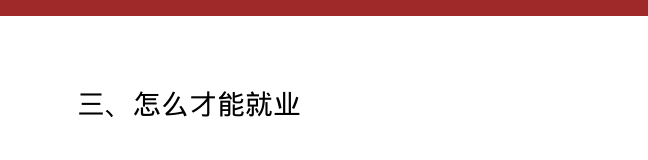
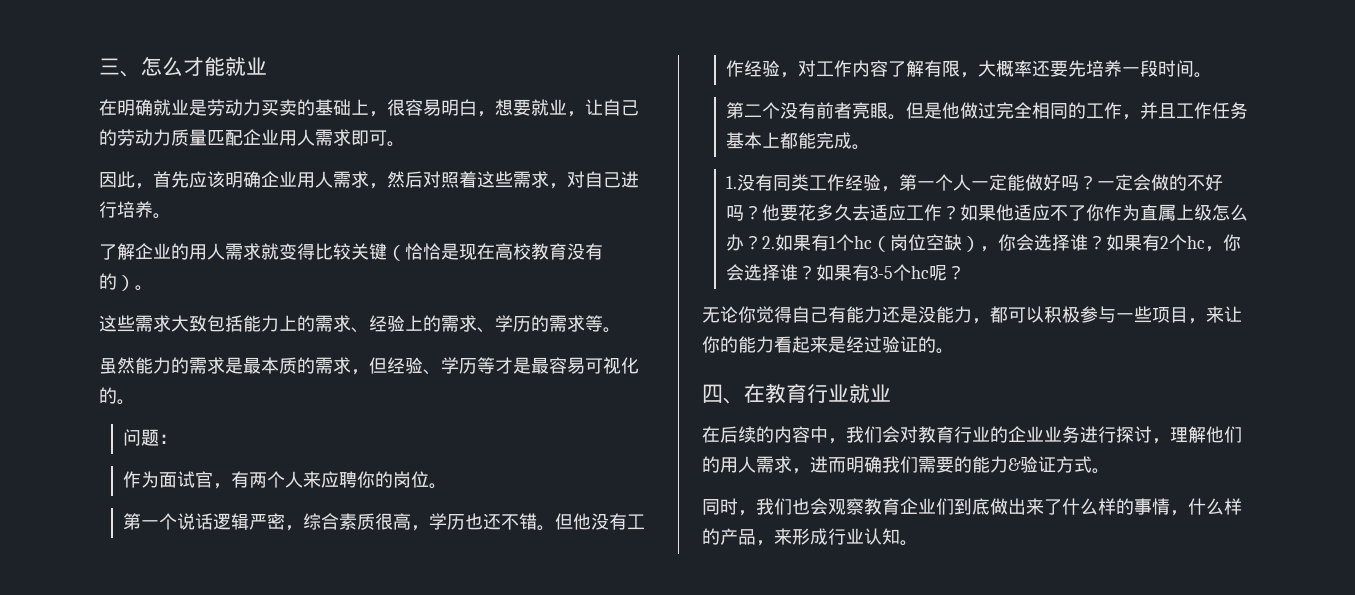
+ 在明确就业是劳动力买卖的基础上，很容易明白，想要就业，让自己的劳动力质量匹配企业用人需求即可。
+ 因此，首先应该明确企业用人需求，然后对照着这些需求，对自己进行培养。
+ 了解企业的用人需求就变得比较关键（恰恰是现在高校教育没有的）。
+ 这些需求大致包括能力上的需求、经验上的需求、学历的需求等。
+ 虽然能力的需求是最本质的需求，但经验、学历等才是最容易可视化的。
+ 问题：
+ 作为面试官，有两个人来应聘你的岗位。
+ 第一个说话逻辑严密，综合素质很高，学历也还不错。但他没有工作经验，对工作内容了解有限，大概率还要先培养一段时间。
+ 第二个没有前者亮眼。但是他做过完全相同的工作，并且工作任务基本上都能完成。
+ 1.没有同类工作经验，第一个人一定能做好吗？一定会做的不好吗？他要花多久去适应工作？如果他适应不了你作为直属上级怎么办？2.如果有1个hc（岗位空缺），你会选择谁？如果有2个hc，你会选择谁？如果有3-5个hc呢？
+ 无论你觉得自己有能力还是没能力，都可以积极参与一些项目，来让你的能力看起来是经过验证的。
+ 四、在教育行业就业
+ 在后续的内容中，我们会对教育行业的企业业务进行探讨，理解他们的用人需求，进而明确我们需要的能力&验证方式。
+ 同时，我们也会观察教育企业们到底做出来了什么样的事情，什么样的产品，来形成行业认知。

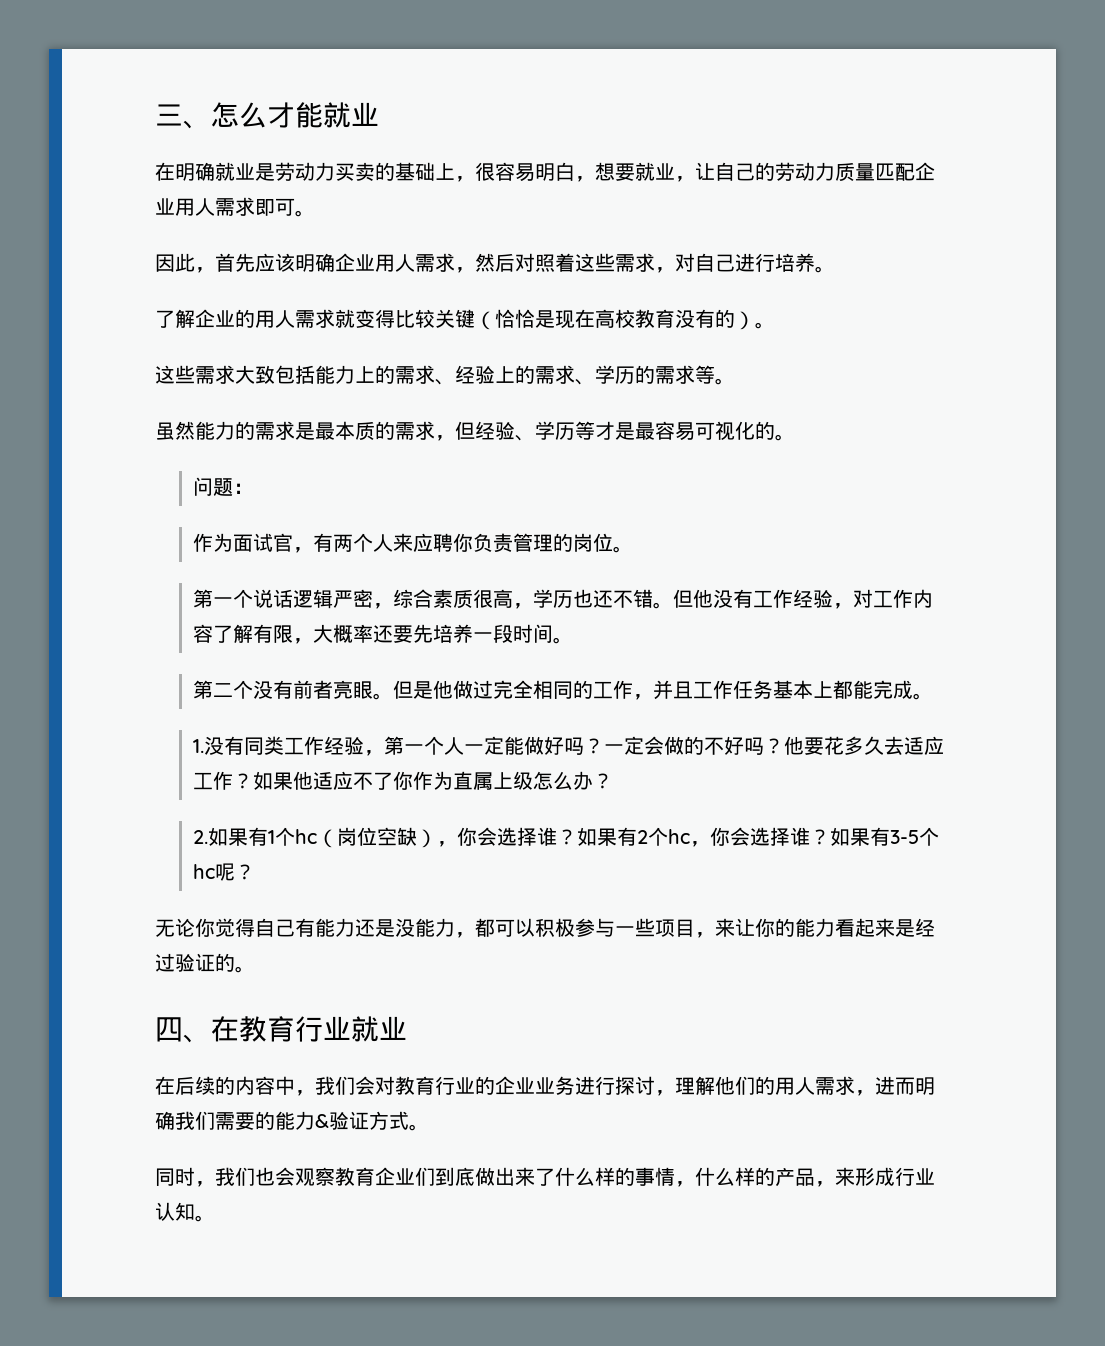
- 作为面试官，有两个人来应聘你的岗位。
+ 作为面试官，有两个人来应聘你负责管理的岗位。
- 如果他适应不了你作为直属上级怎么办？2.如果有1个hc（岗位空缺），你会选择谁？
+ 如果他适应不了你作为直属上级怎么办？
+ 2.如果有1个hc（岗位空缺），你会选择谁？

